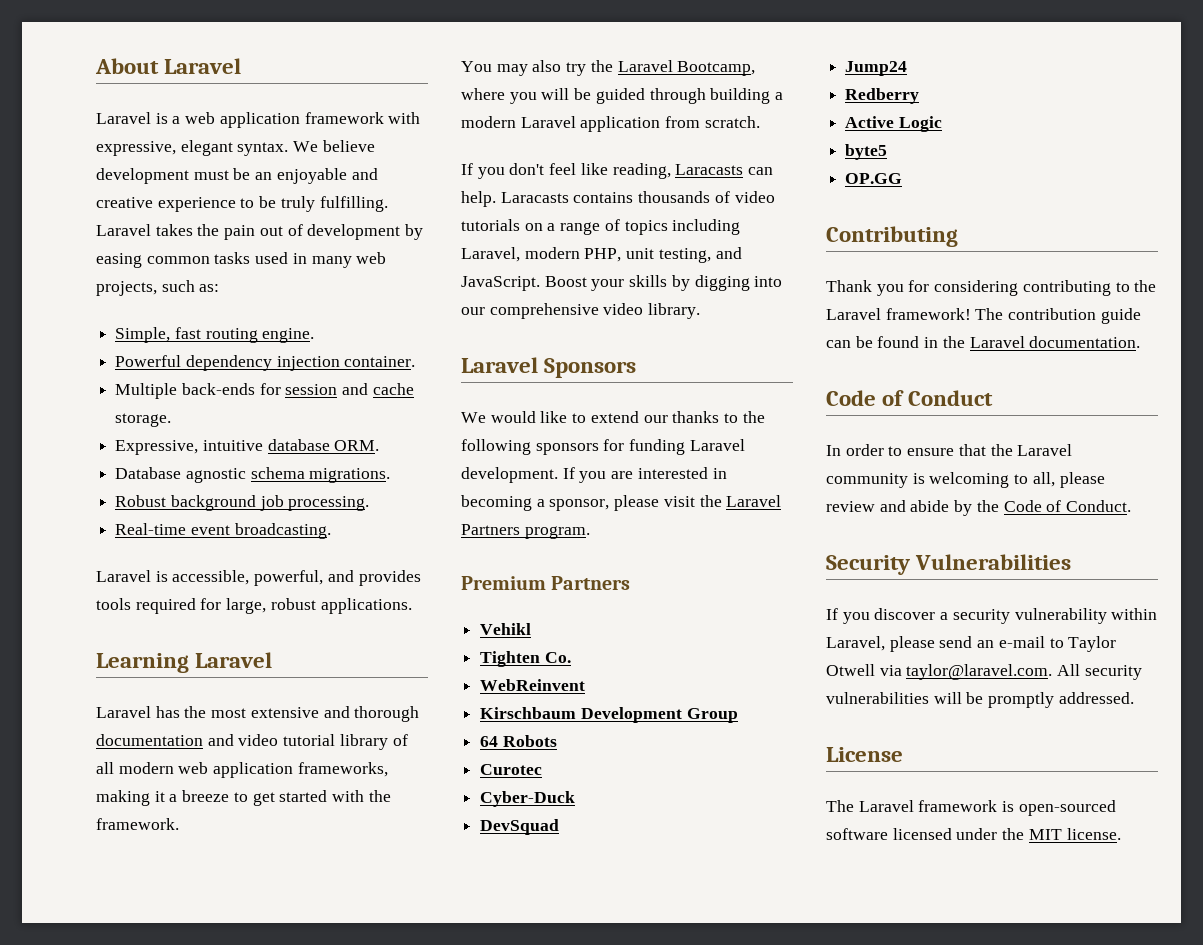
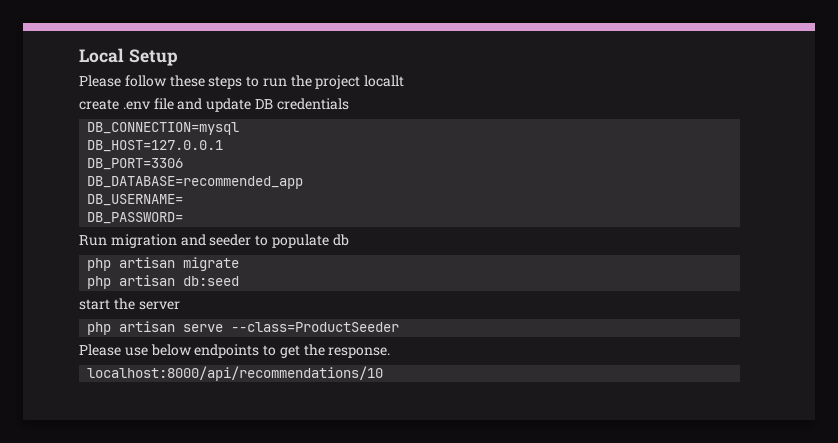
- About Laravel
- Laravel is a web application framework with expressive, elegant syntax. We believe development must be an enjoyable and creative experience to be truly fulfilling. Laravel takes the pain out of development by easing common tasks used in many web projects, such as:
- Simple, fast routing engine.
- Powerful dependency injection container.
- Multiple back-ends for session and cache storage.
- Expressive, intuitive database ORM.
- Database agnostic schema migrations.
- Robust background job processing.
- Real-time event broadcasting.
- Laravel is accessible, powerful, and provides tools required for large, robust applications.
- Learning Laravel
- Laravel has the most extensive and thorough documentation and video tutorial library of all modern web application frameworks, making it a breeze to get started with the framework.
- You may also try the Laravel Bootcamp, where you will be guided through building a modern Laravel application from scratch.
- If you don't feel like reading, Laracasts can help. Laracasts contains thousands of video tutorials on a range of topics including Laravel, modern PHP, unit testing, and JavaScript. Boost your skills by digging into our comprehensive video library.
- Laravel Sponsors
- We would like to extend our thanks to the following sponsors for funding Laravel development. If you are interested in becoming a sponsor, please visit the Laravel Partners program.
- Premium Partners
- Vehikl
- Tighten Co.
- WebReinvent
- Kirschbaum Development Group
- 64 Robots
- Curotec
- Cyber-Duck
- DevSquad
- Jump24
- Redberry
- Active Logic
- byte5
- OP.GG
- Contributing
- Thank you for considering contributing to the Laravel framework! The contribution guide can be found in the Laravel documentation.
- Code of Conduct
- In order to ensure that the Laravel community is welcoming to all, please review and abide by the Code of Conduct.
- Security Vulnerabilities
- If you discover a security vulnerability within Laravel, please send an e-mail to Taylor Otwell via taylor@laravel.com. All security vulnerabilities will be promptly addressed.
- License
- The Laravel framework is open-sourced software licensed under the MIT license.
+ Local Setup
+ Please follow these steps to run the project locallt
+ create .env file and update DB credentials
+ DB_CONNECTION=mysql
+ DB_HOST=127.0.0.1
+ DB_PORT=3306
+ DB_DATABASE=recommended_app
+ DB_USERNAME=
+ DB_PASSWORD=
+ Run migration and seeder to populate db
+ php artisan migrate
+ php artisan db:seed
+ start the server
+ php artisan serve --class=ProductSeeder
+ Please use below endpoints to get the response.
+ localhost:8000/api/recommendations/10

